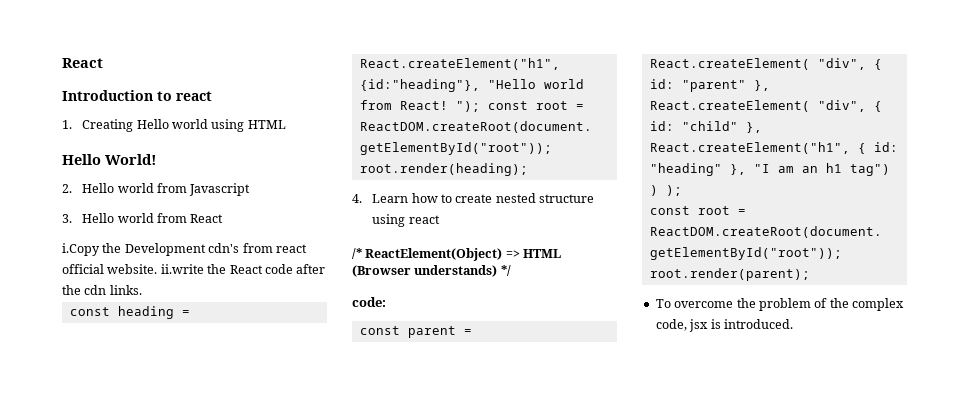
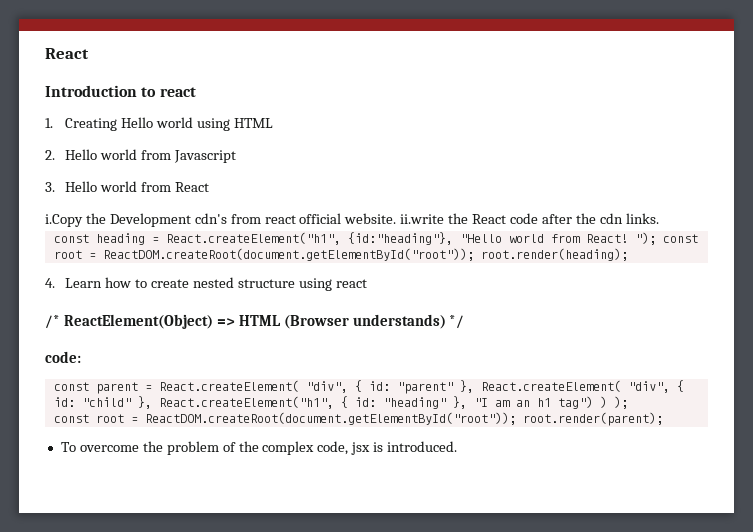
- Hello World!

